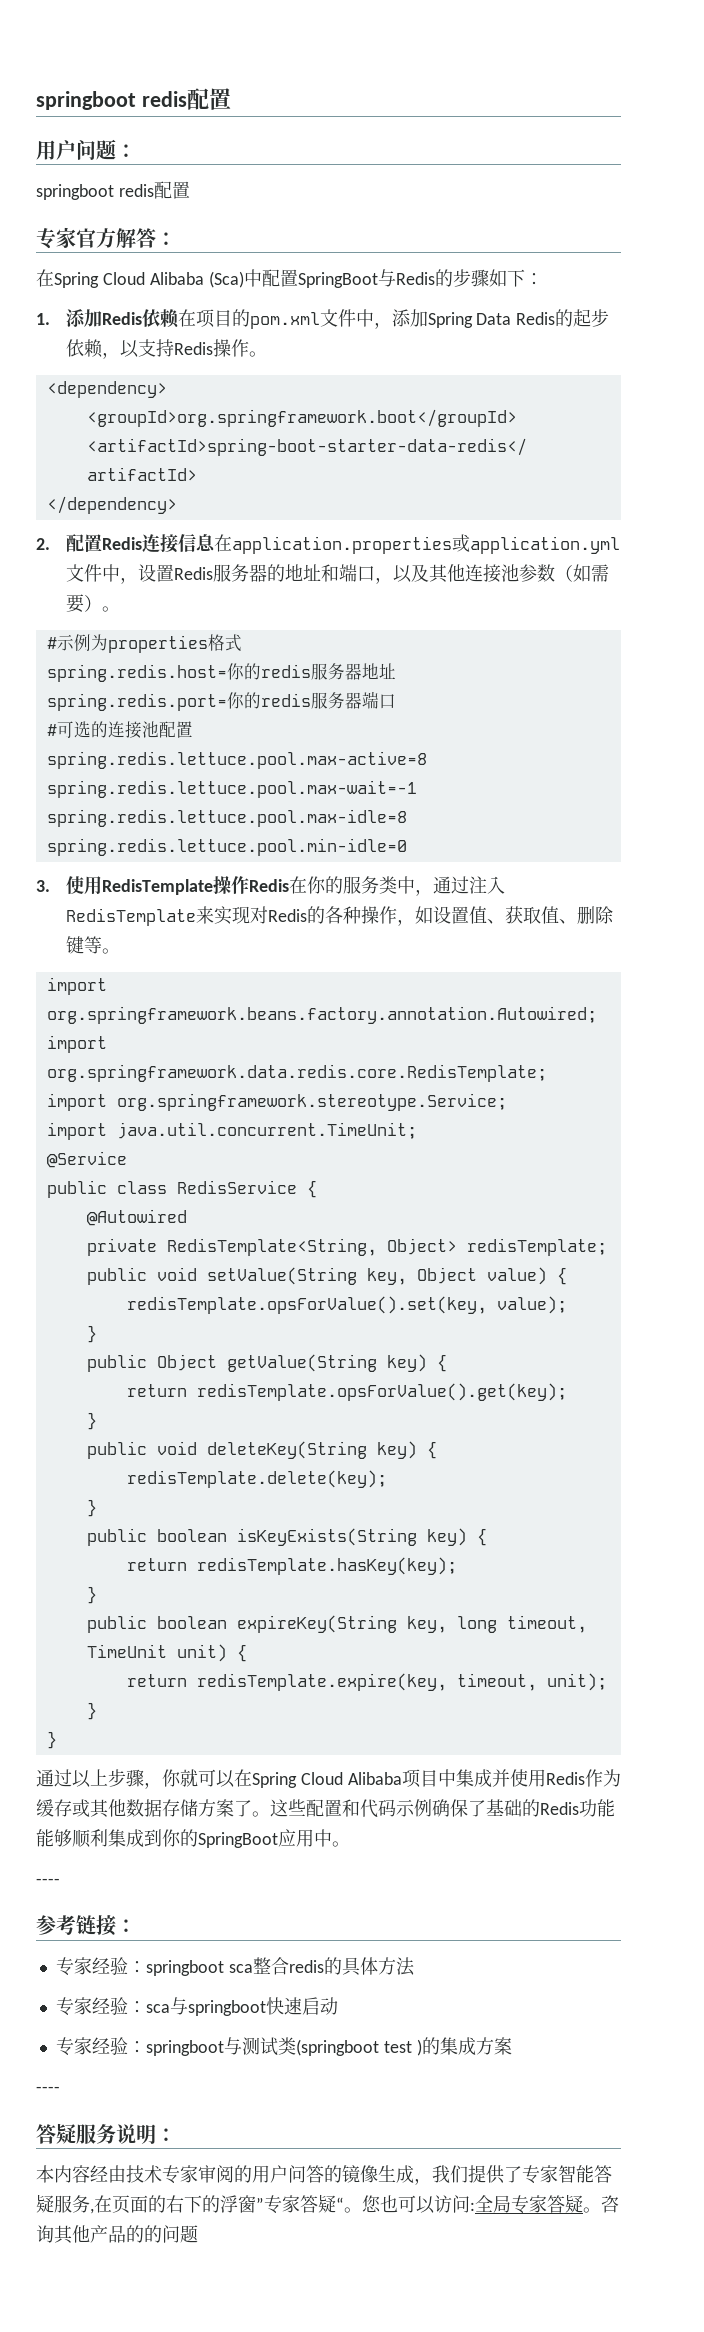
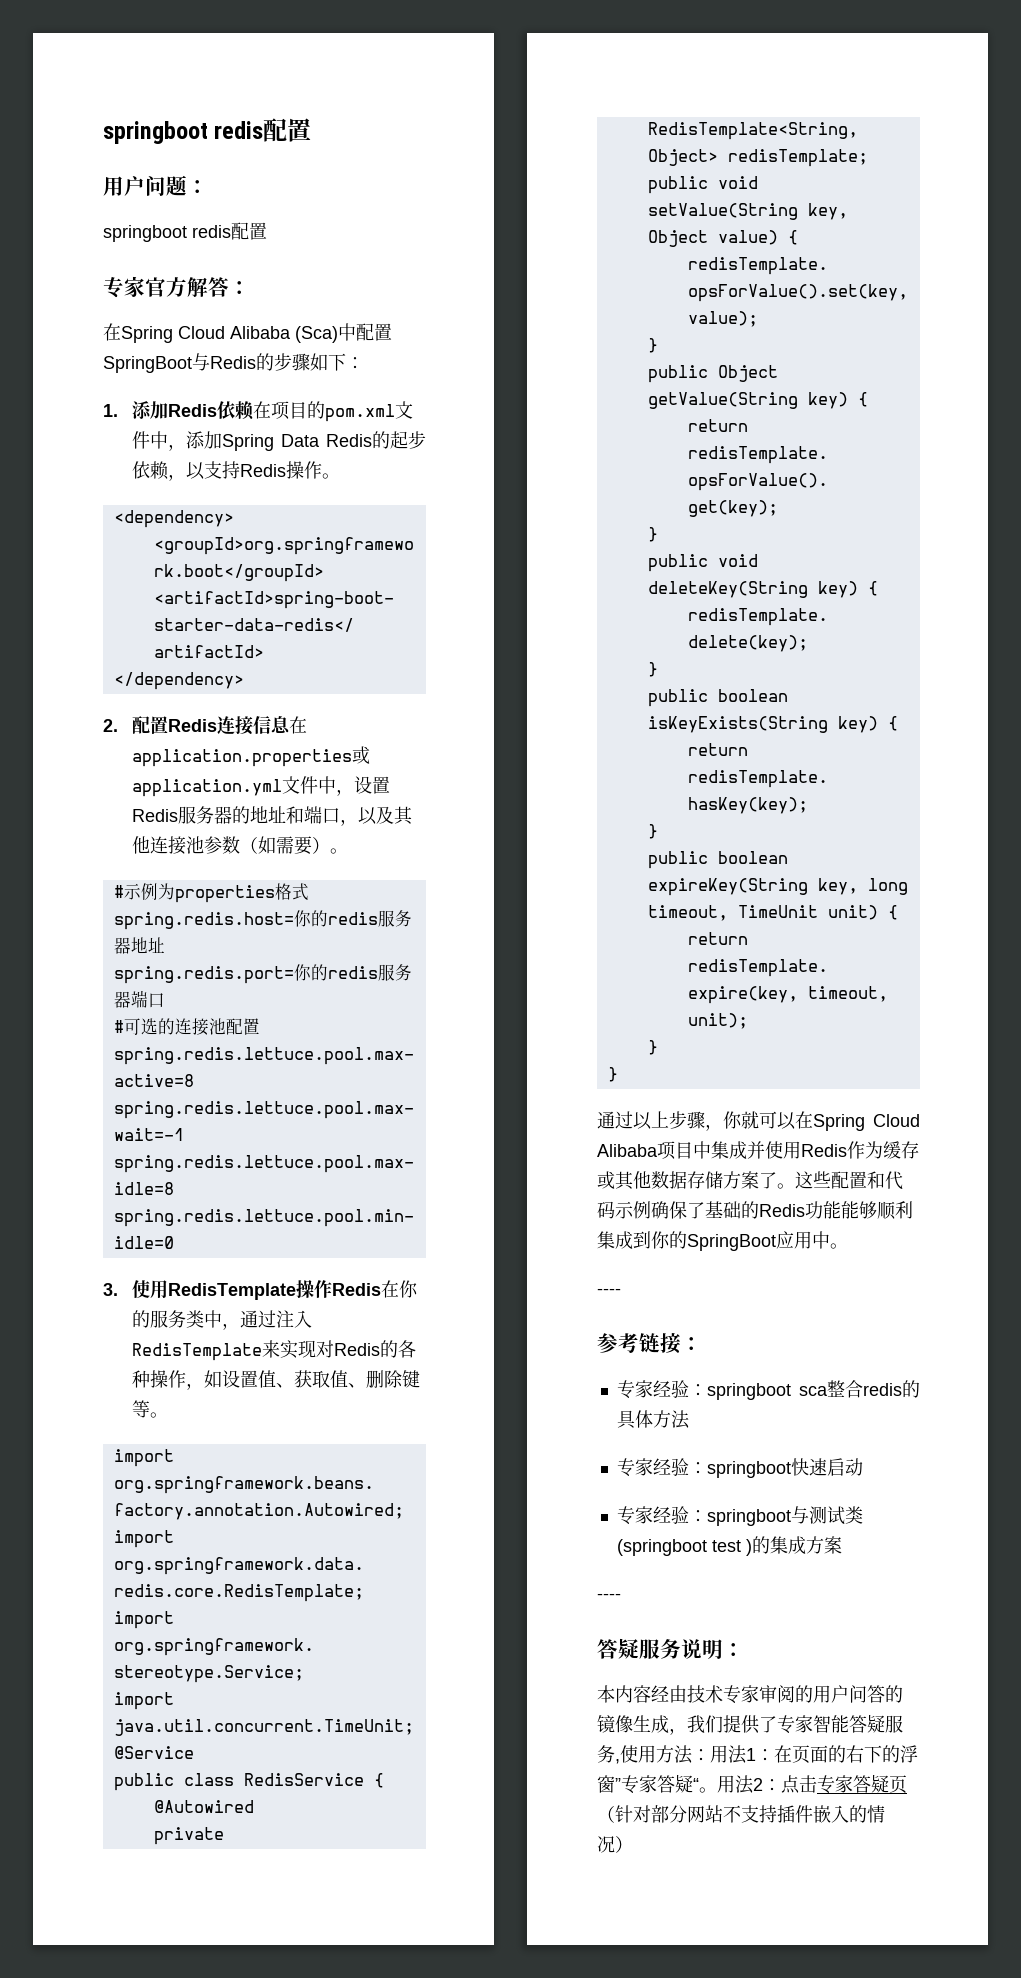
- 专家经验：sca与springboot快速启动
+ 专家经验：springboot快速启动
- 本内容经由技术专家审阅的用户问答的镜像生成，我们提供了专家智能答疑服务,在页面的右下的浮窗”专家答疑“。
+ 本内容经由技术专家审阅的用户问答的镜像生成，我们提供了专家智能答疑服务,使用方法：用法1：在页面的右下的浮窗”专家答疑“。
- 您也可以访问:全局专家答疑。咨询其他产品的的问题
+ 用法2：点击专家答疑页（针对部分网站不支持插件嵌入的情况）

